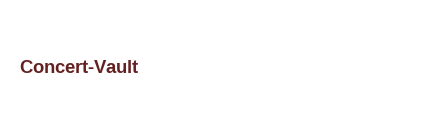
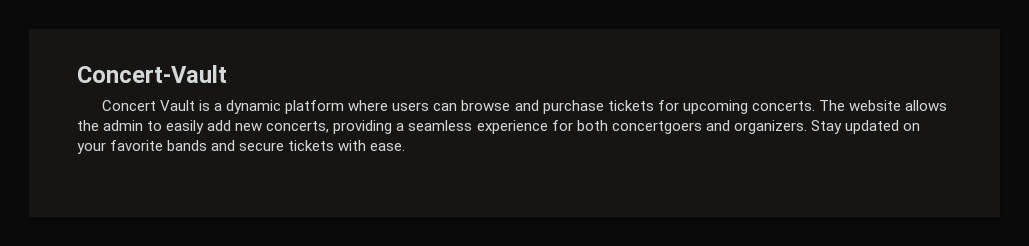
+ Concert Vault is a dynamic platform where users can browse and purchase tickets for upcoming concerts. The website allows the admin to easily add new concerts, providing a seamless experience for both concertgoers and organizers. Stay updated on your favorite bands and secure tickets with ease.

